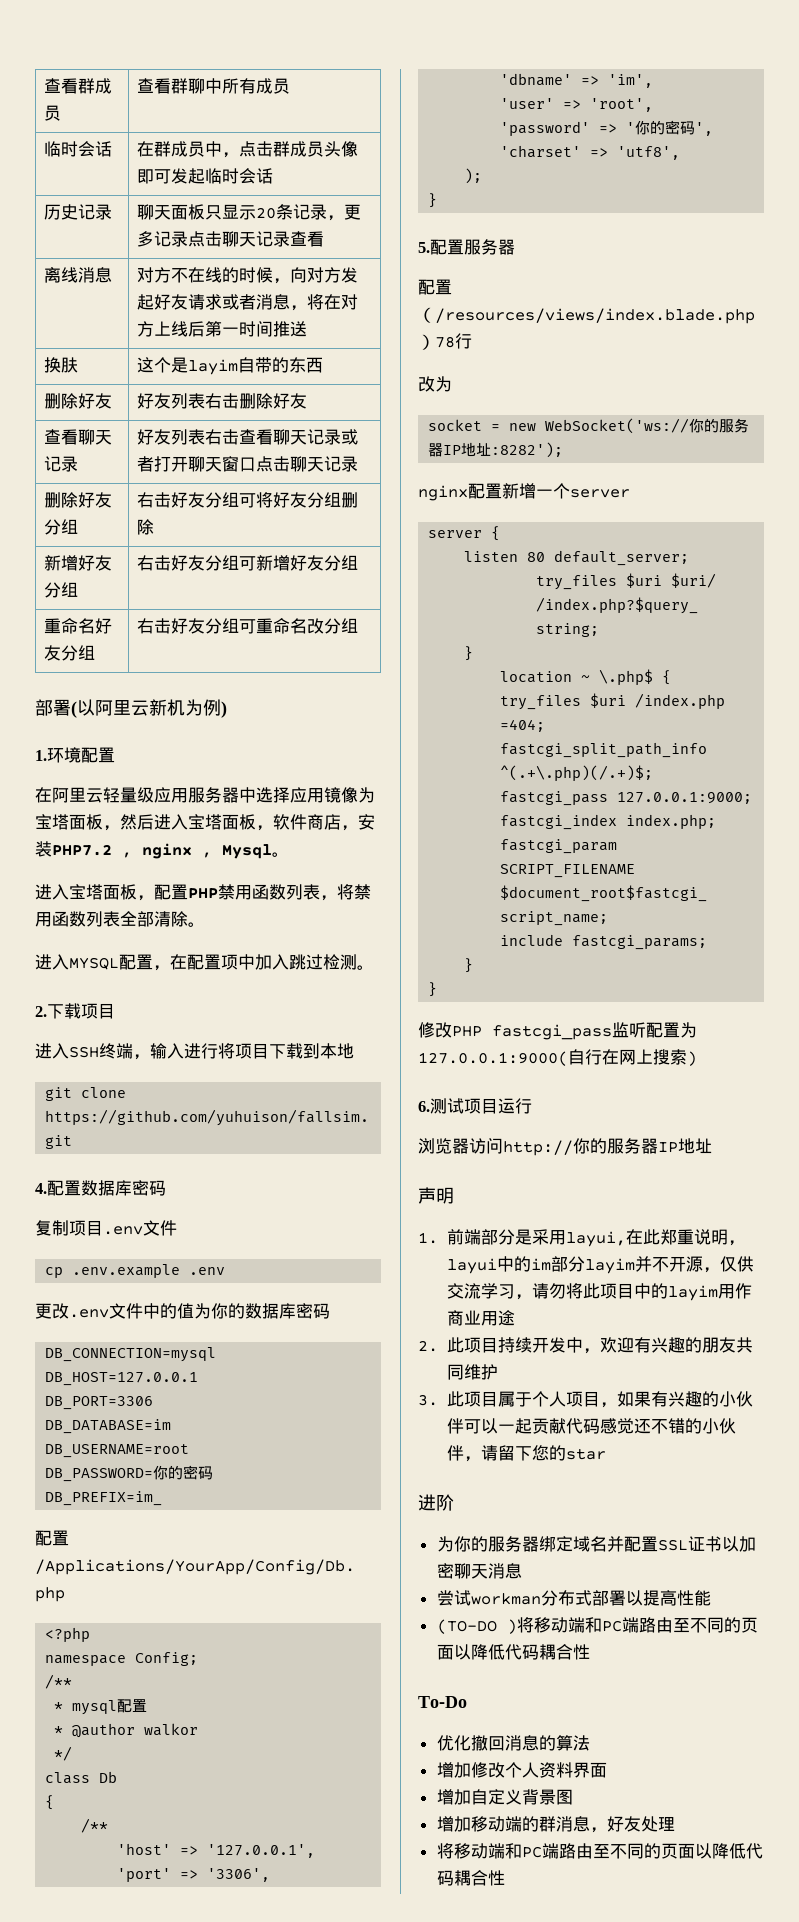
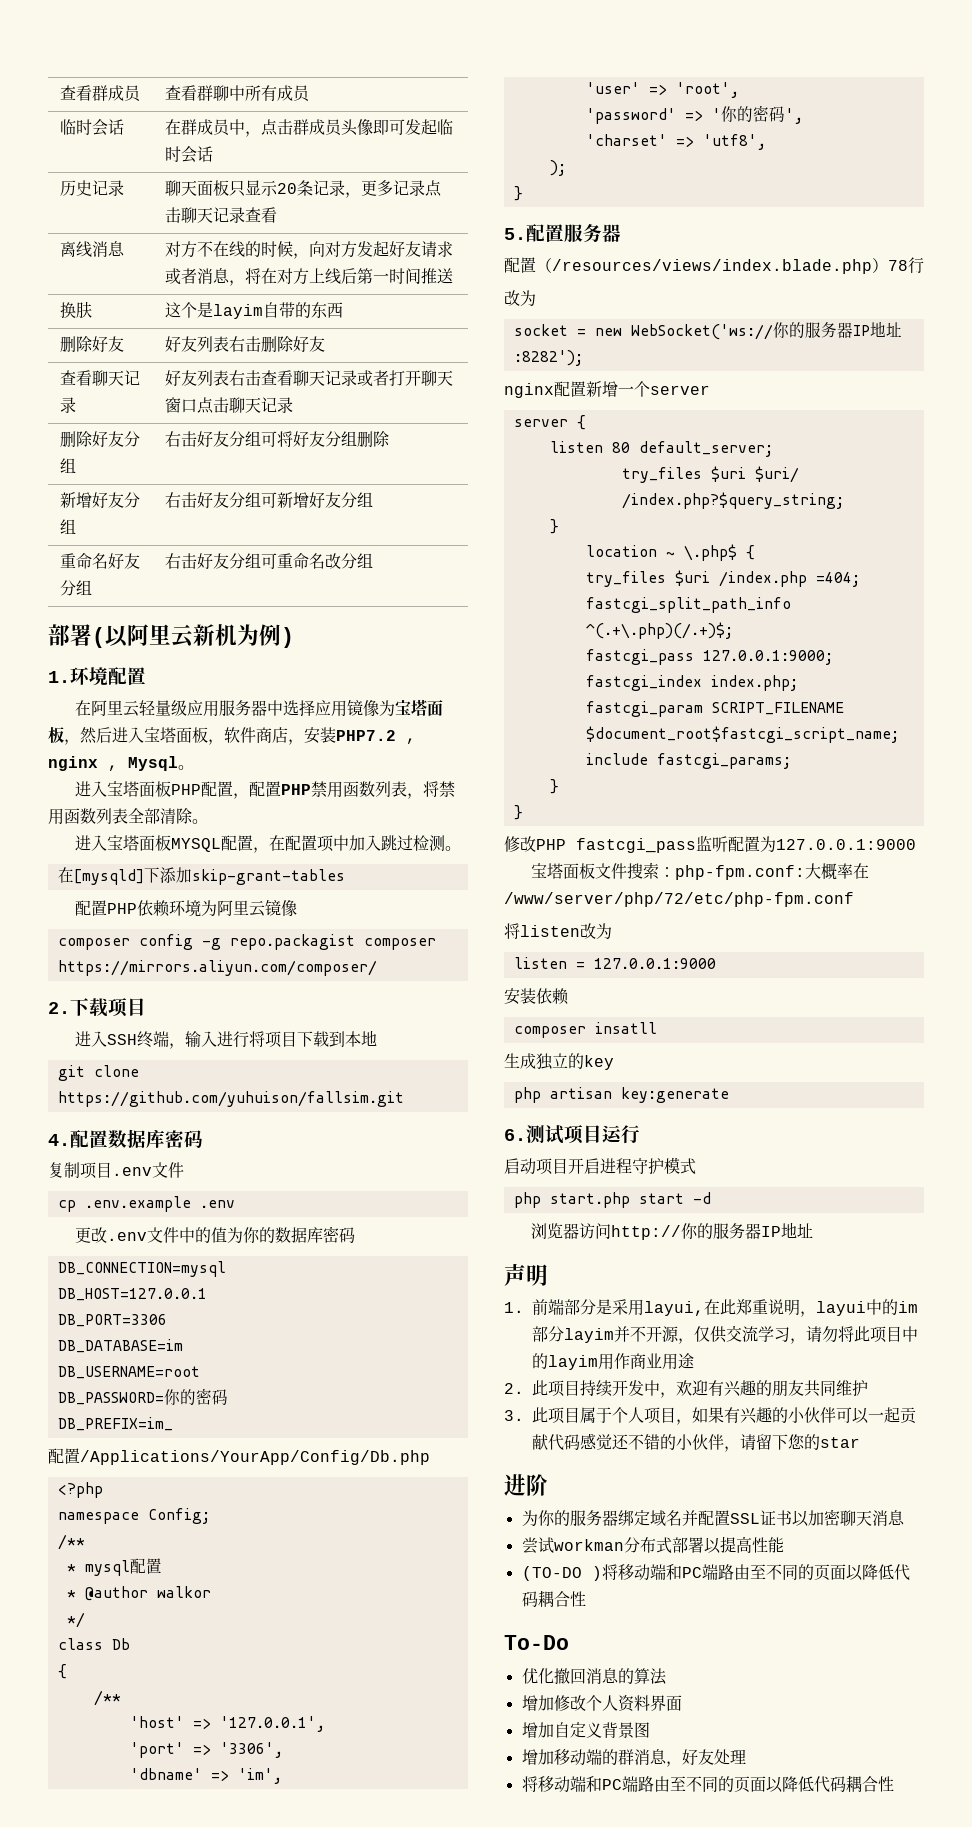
- 进入宝塔面板，配置PHP禁用函数列表，将禁用函数列表全部清除。
+ 进入宝塔面板PHP配置，配置PHP禁用函数列表，将禁用函数列表全部清除。
- 进入MYSQL配置，在配置项中加入跳过检测。
+ 进入宝塔面板MYSQL配置，在配置项中加入跳过检测。
+ 在[mysqld]下添加skip-grant-tables
+ 配置PHP依赖环境为阿里云镜像
+ composer config -g repo.packagist composer https://mirrors.aliyun.com/composer/
- 修改PHP fastcgi_pass监听配置为127.0.0.1:9000(自行在网上搜索)
+ 修改PHP fastcgi_pass监听配置为127.0.0.1:9000
+ 宝塔面板文件搜索：php-fpm.conf:大概率在/www/server/php/72/etc/php-fpm.conf
+ 将listen改为
+ listen = 127.0.0.1:9000
+ 安装依赖
+ composer insatll
+ 生成独立的key
+ php artisan key:generate
  6.测试项目运行
+ 启动项目开启进程守护模式
+ php start.php start -d

